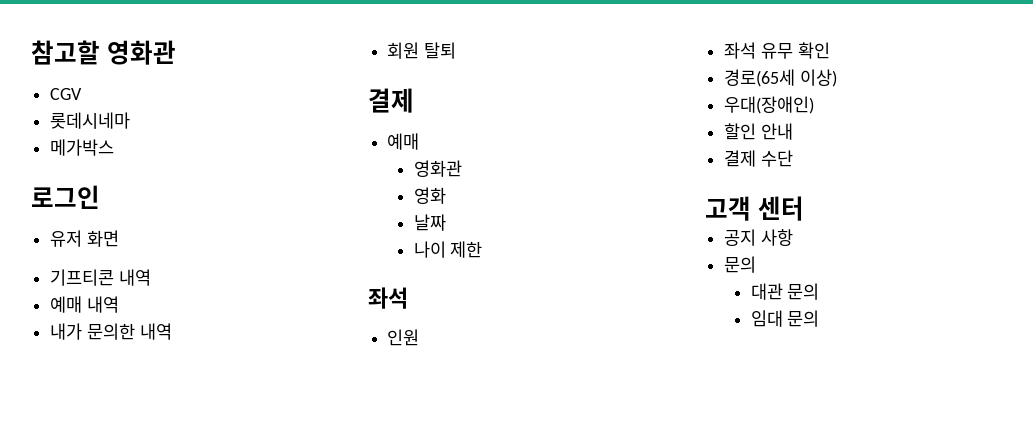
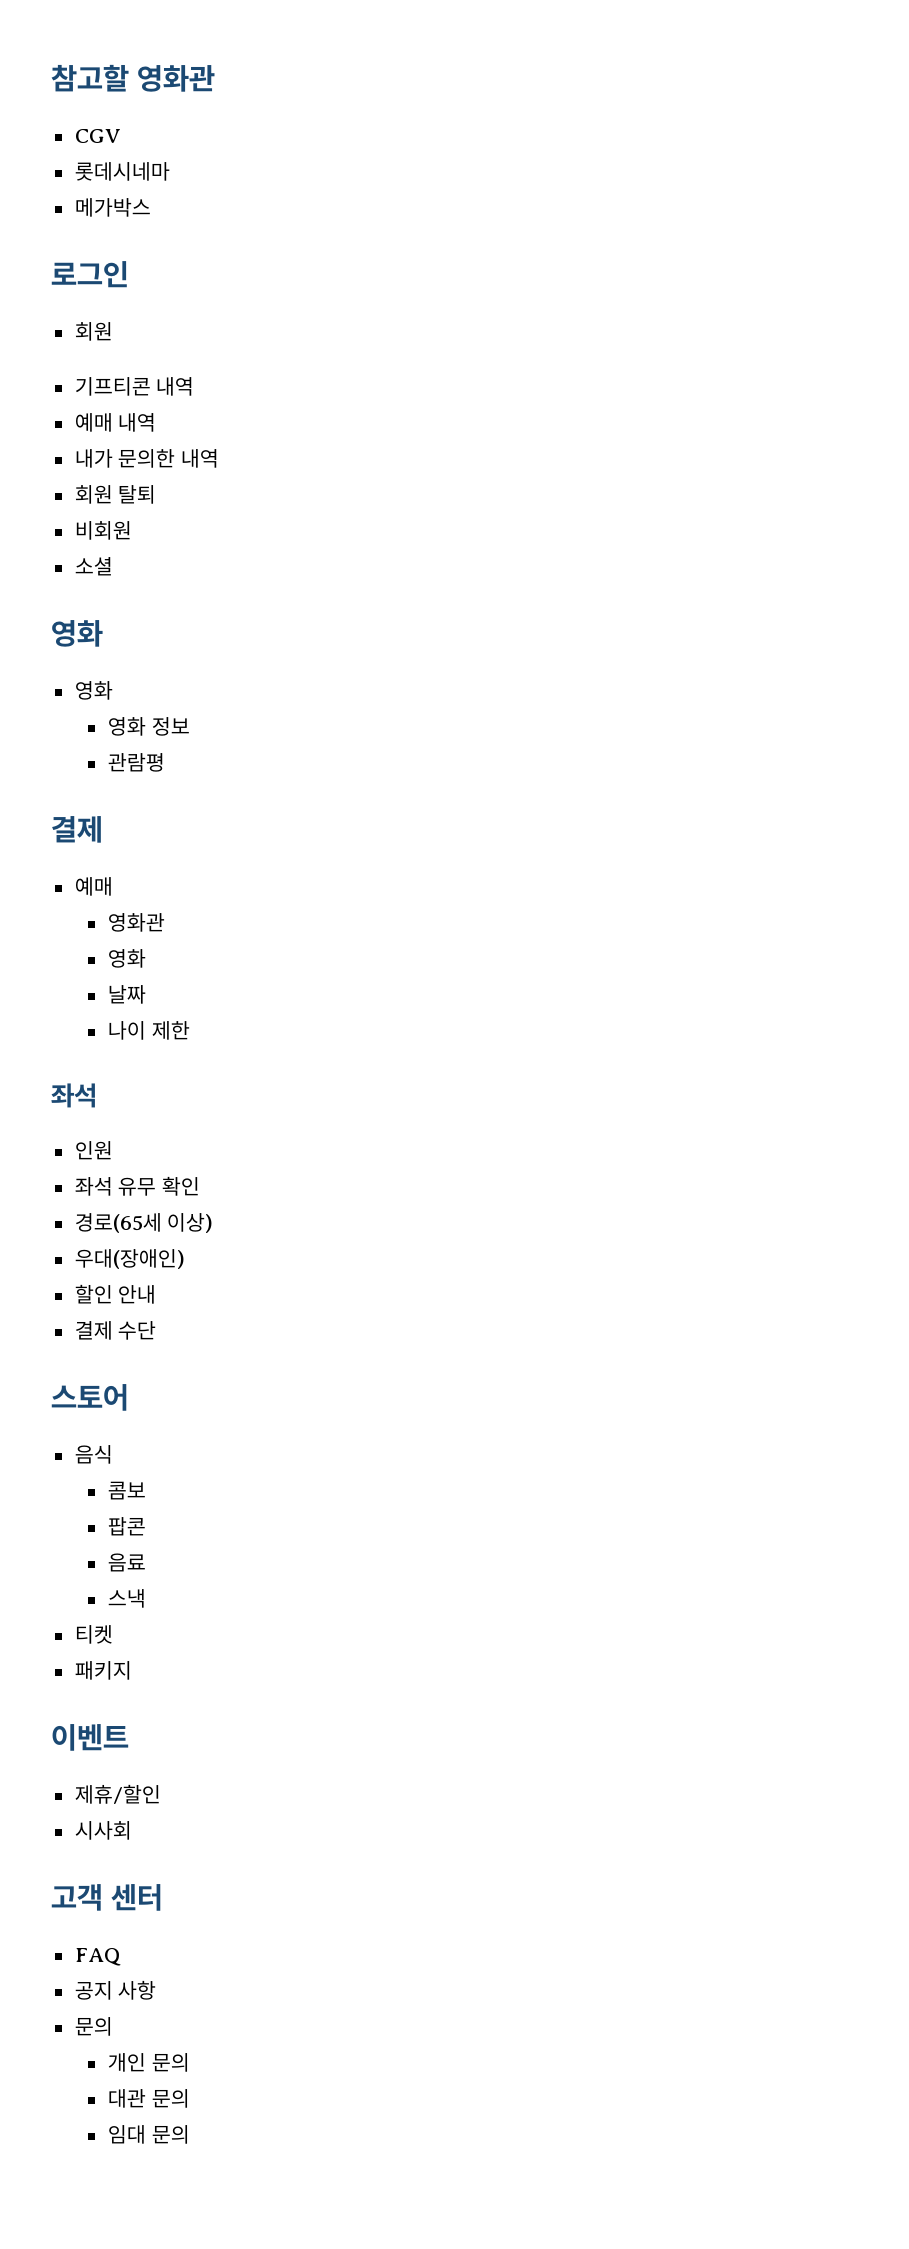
  로그인
- 유저 화면
+ 회원
+ 비회원
+ 소셜
+ 영화
+ 영화
+ 영화 정보
+ 관람평
+ 스토어
+ 음식
+ 콤보
+ 팝콘
+ 음료
+ 스낵
+ 티켓
+ 패키지
+ 이벤트
+ 제휴/할인
+ 시사회
+ FAQ
+ 개인 문의

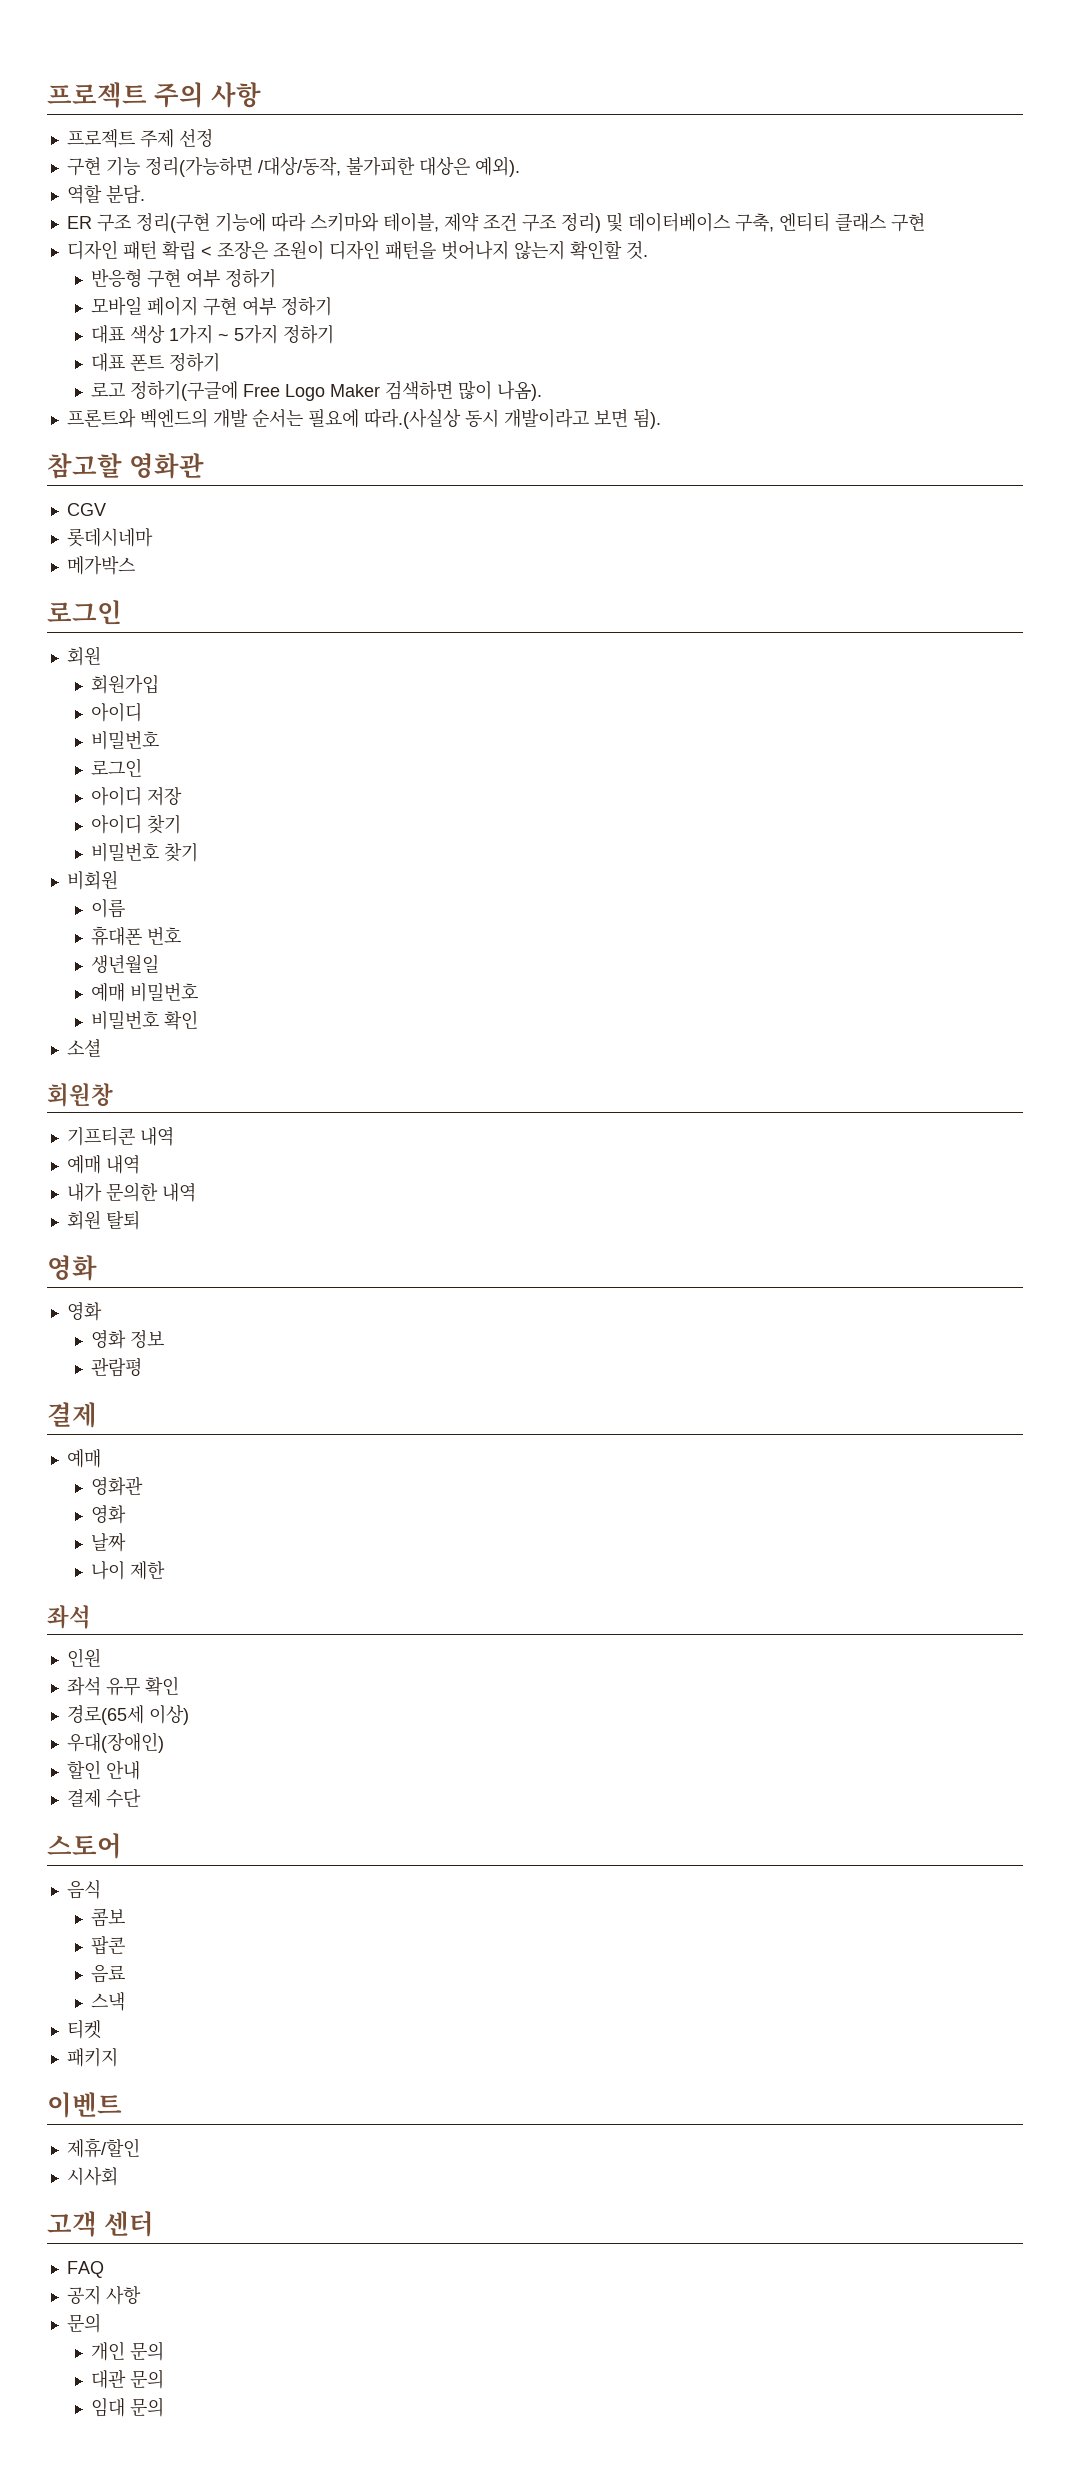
+ 프로젝트 주의 사항
+ 프로젝트 주제 선정
+ 구현 기능 정리(가능하면 /대상/동작, 불가피한 대상은 예외).
+ 역할 분담.
+ ER 구조 정리(구현 기능에 따라 스키마와 테이블, 제약 조건 구조 정리) 및 데이터베이스 구축, 엔티티 클래스 구현
+ 디자인 패턴 확립 < 조장은 조원이 디자인 패턴을 벗어나지 않는지 확인할 것.
+ 반응형 구현 여부 정하기
+ 모바일 페이지 구현 여부 정하기
+ 대표 색상 1가지 ~ 5가지 정하기
+ 대표 폰트 정하기
+ 로고 정하기(구글에 Free Logo Maker 검색하면 많이 나옴).
+ 프론트와 벡엔드의 개발 순서는 필요에 따라.(사실상 동시 개발이라고 보면 됨).
+ 회원가입
+ 아이디
+ 비밀번호
+ 로그인
+ 아이디 저장
+ 아이디 찾기
+ 비밀번호 찾기
+ 비회원
+ 이름
+ 휴대폰 번호
+ 생년월일
+ 예매 비밀번호
+ 비밀번호 확인
+ 소셜
+ 회원창
- 비회원
- 소셜

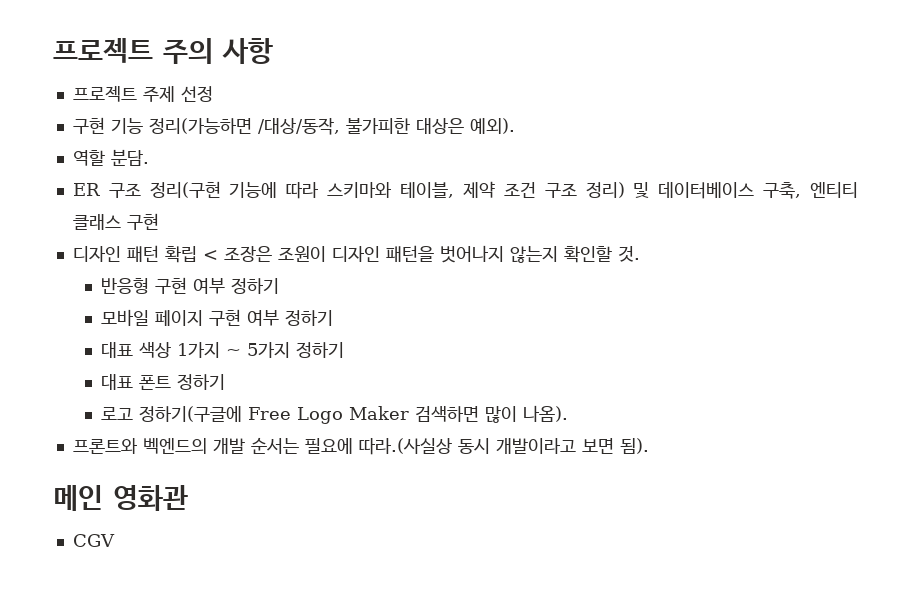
- 참고할 영화관
+ 메인 영화관
- 롯데시네마
- 메가박스
- 로그인
- 회원
- 회원가입
- 아이디
- 비밀번호
- 로그인
- 아이디 저장
- 아이디 찾기
- 비밀번호 찾기
- 비회원
- 이름
- 휴대폰 번호
- 생년월일
- 예매 비밀번호
- 비밀번호 확인
- 소셜
- 회원창
- 기프티콘 내역
- 예매 내역
- 내가 문의한 내역
- 회원 탈퇴
- 영화
- 영화
- 영화 정보
- 관람평
- 결제
- 예매
- 영화관
- 영화
- 날짜
- 나이 제한
- 좌석
- 인원
- 좌석 유무 확인
- 경로(65세 이상)
- 우대(장애인)
- 할인 안내
- 결제 수단
- 스토어
- 음식
- 콤보
- 팝콘
- 음료
- 스낵
- 티켓
- 패키지
- 이벤트
- 제휴/할인
- 시사회
- 고객 센터
- FAQ
- 공지 사항
- 문의
- 개인 문의
- 대관 문의
- 임대 문의

